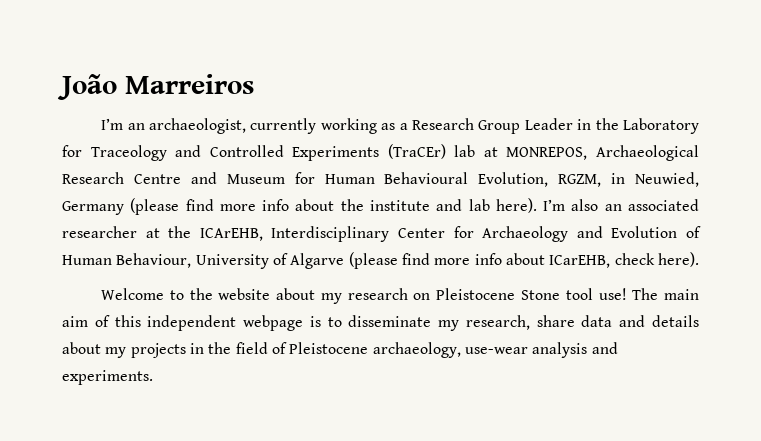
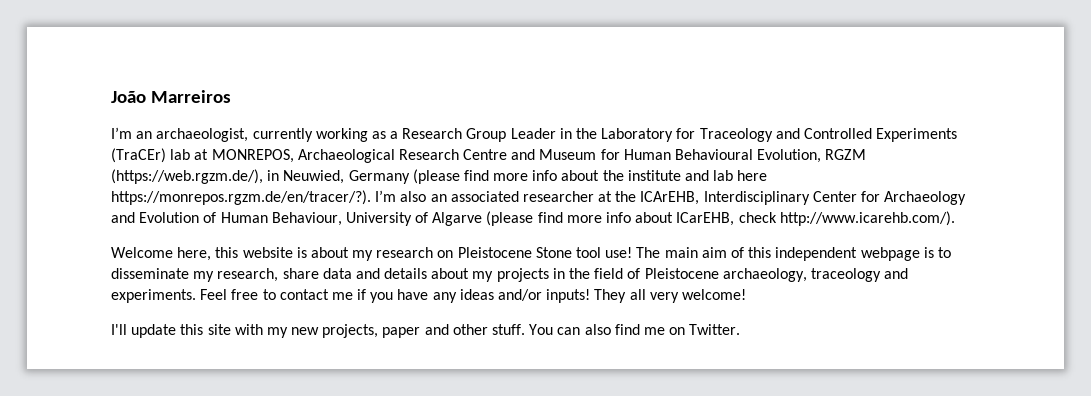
- I’m an archaeologist, currently working as a Research Group Leader in the Laboratory for Traceology and Controlled Experiments (TraCEr) lab at MONREPOS, Archaeological Research Centre and Museum for Human Behavioural Evolution, RGZM, in Neuwied, Germany (please find more info about the institute and lab here). I’m also an associated researcher at the ICArEHB, Interdisciplinary Center for Archaeology and Evolution of Human Behaviour, University of Algarve (please find more info about ICarEHB, check here).
+ I’m an archaeologist, currently working as a Research Group Leader in the Laboratory for Traceology and Controlled Experiments (TraCEr) lab at MONREPOS, Archaeological Research Centre and Museum for Human Behavioural Evolution, RGZM (https://web.rgzm.de/), in Neuwied, Germany (please find more info about the institute and lab here https://monrepos.rgzm.de/en/tracer/?). I’m also an associated researcher at the ICArEHB, Interdisciplinary Center for Archaeology and Evolution of Human Behaviour, University of Algarve (please find more info about ICarEHB, check http://www.icarehb.com/).
- Welcome to the website about my research on Pleistocene Stone tool use!
+ Welcome here, this website is about my research on Pleistocene Stone tool use!
- The main aim of this independent webpage is to disseminate my research, share data and details about my projects in the field of Pleistocene archaeology, use-wear analysis and experiments.
+ The main aim of this independent webpage is to disseminate my research, share data and details about my projects in the field of Pleistocene archaeology, traceology and experiments. Feel free to contact me if you have any ideas and/or inputs! They all very welcome!
+ I'll update this site with my new projects, paper and other stuff. You can also find me on Twitter.

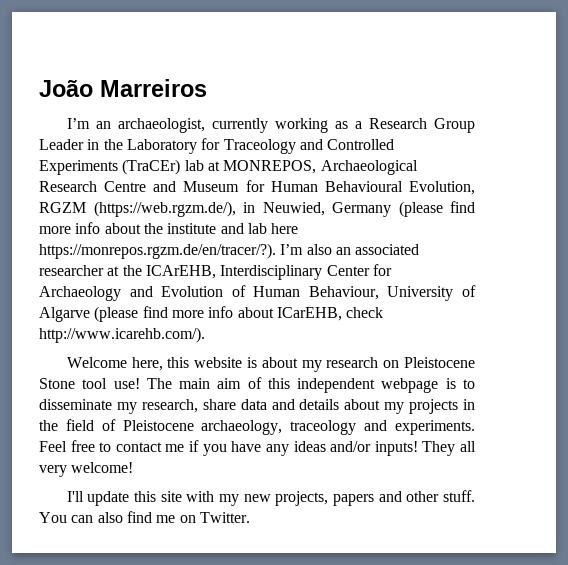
- I'll update this site with my new projects, paper and other stuff.
+ I'll update this site with my new projects, papers and other stuff.

